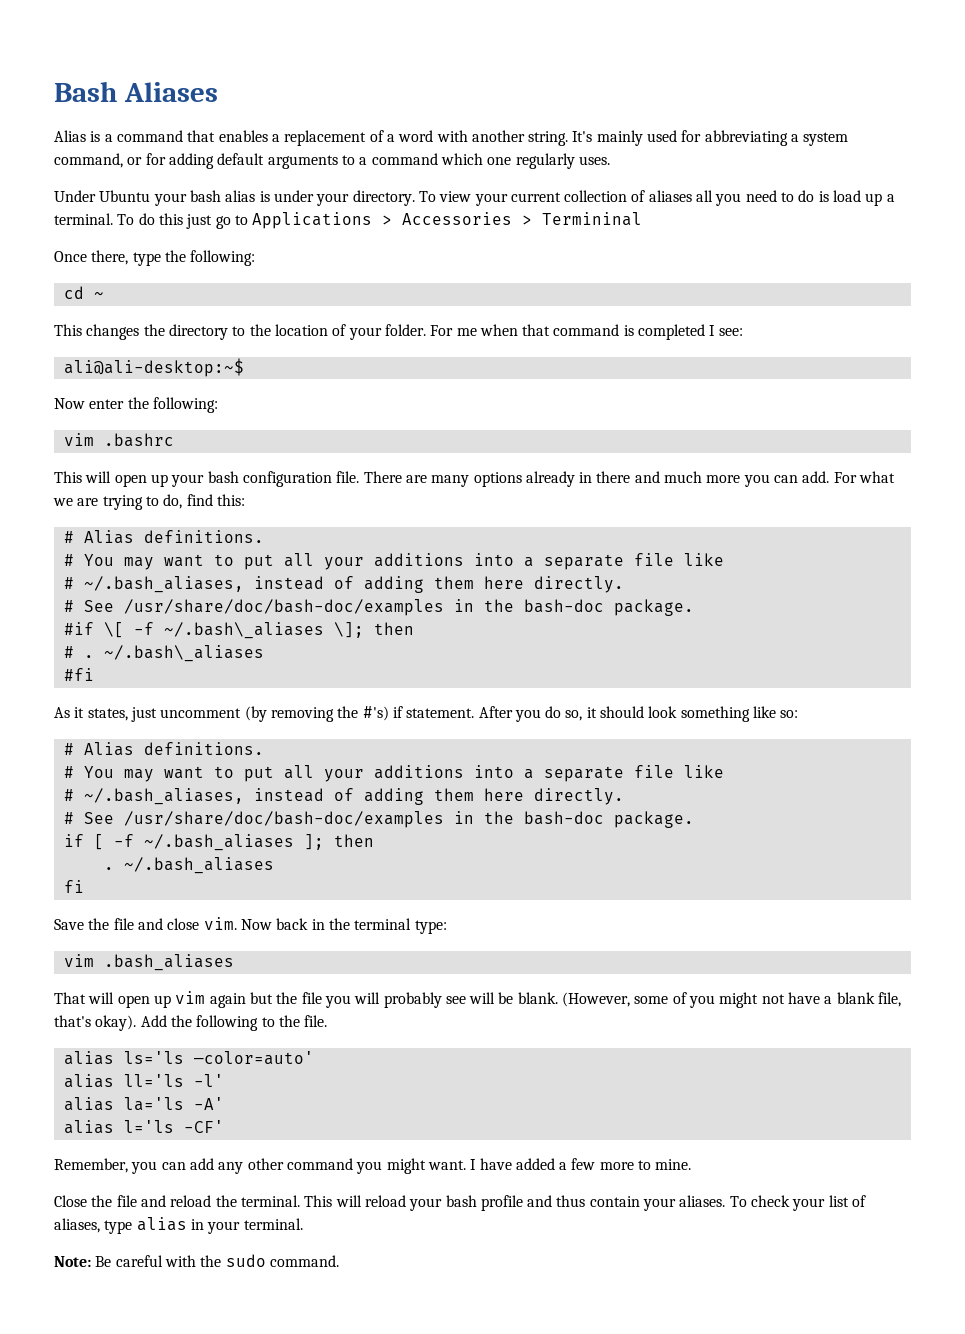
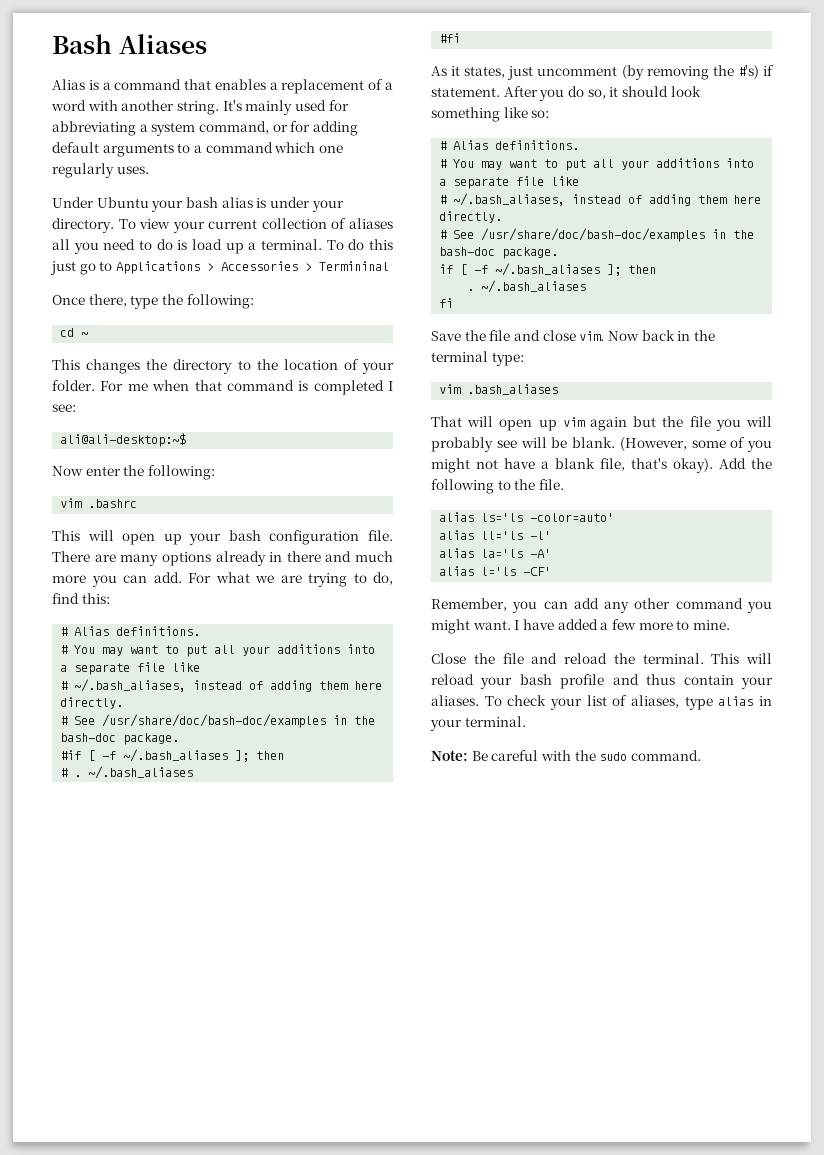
- #if \[ -f ~/.bash\_aliases \]; then
+ #if [ -f ~/.bash_aliases ]; then
- # . ~/.bash\_aliases
+ # . ~/.bash_aliases

